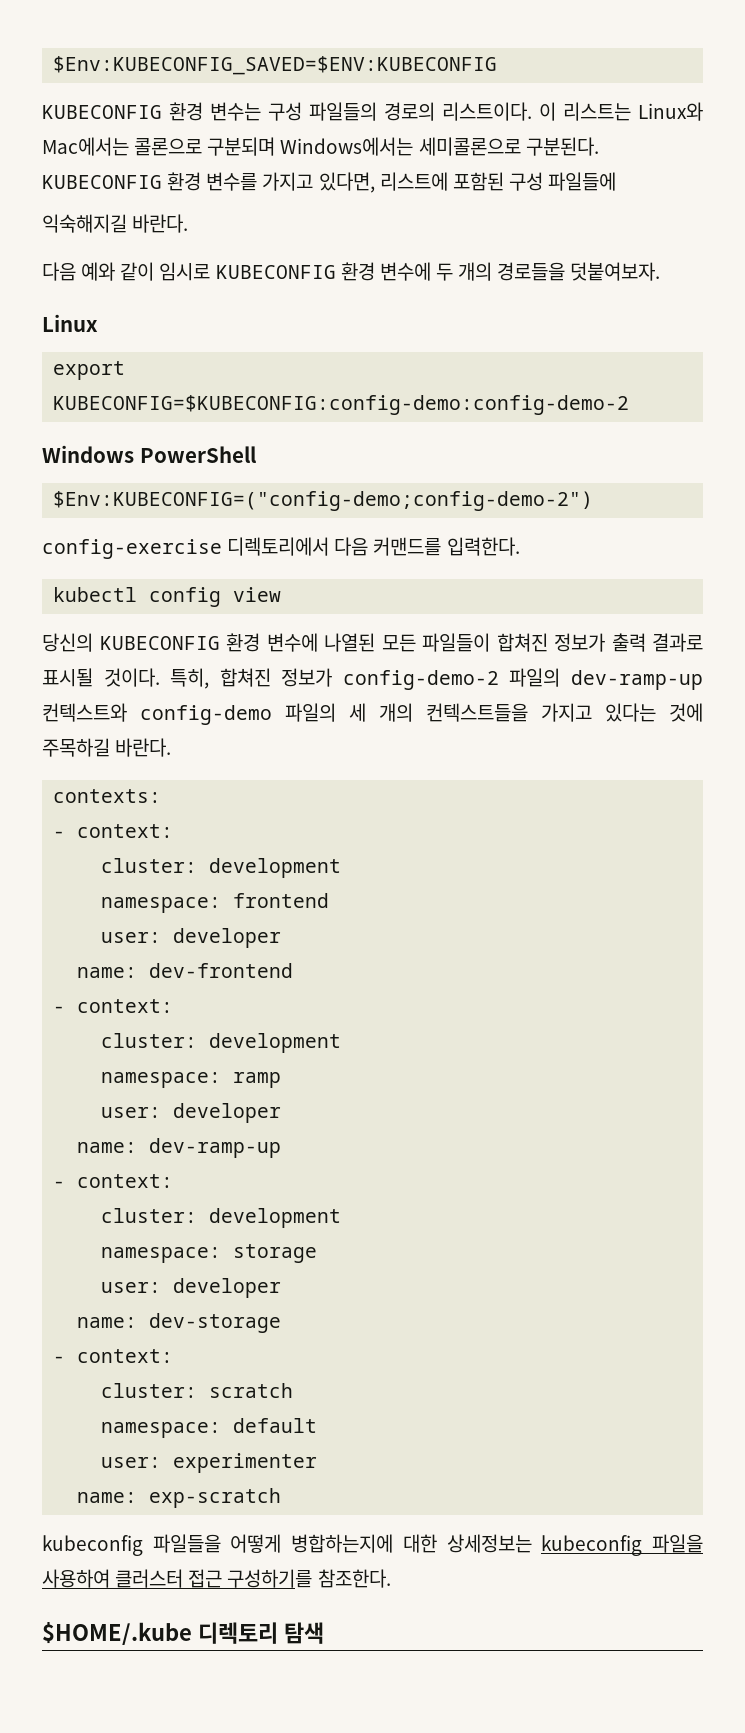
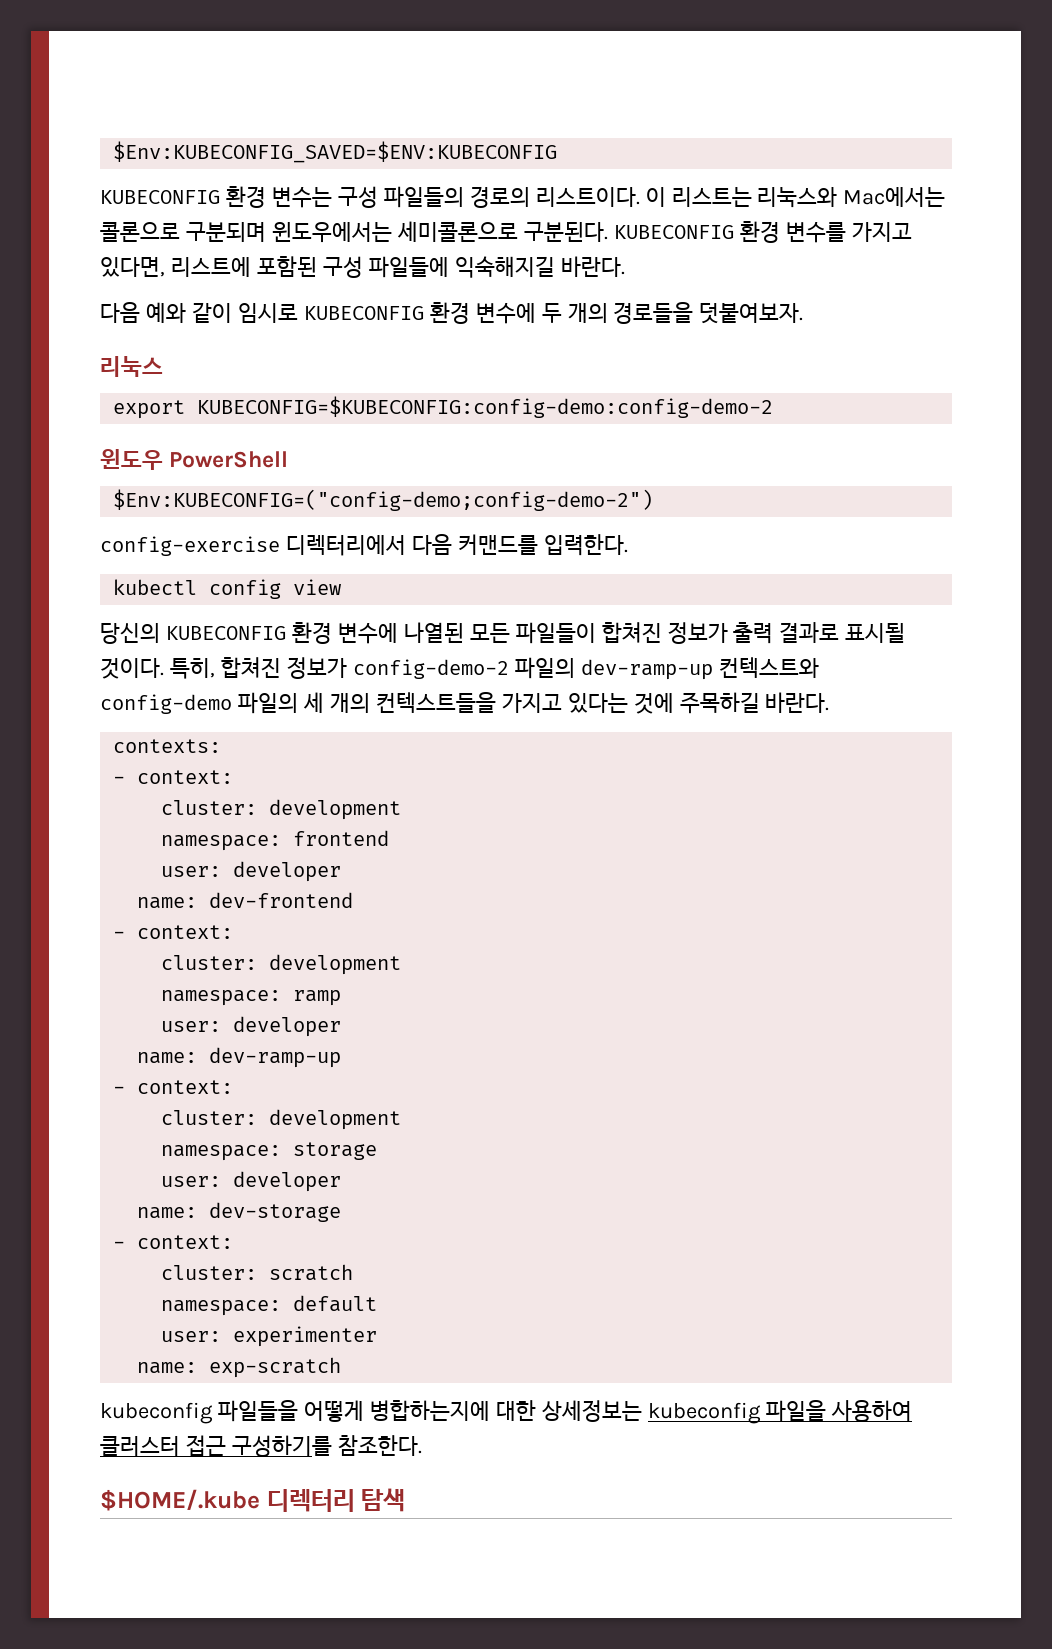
- 이 리스트는 Linux와 Mac에서는 콜론으로 구분되며 Windows에서는 세미콜론으로 구분된다.
+ 이 리스트는 리눅스와 Mac에서는 콜론으로 구분되며 윈도우에서는 세미콜론으로 구분된다.
- KUBECONFIG 환경 변수를 가지고 있다면, 리스트에 포함된 구성 파일들에
- 익숙해지길 바란다.
+ KUBECONFIG 환경 변수를 가지고 있다면, 리스트에 포함된 구성 파일들에 익숙해지길 바란다.
- Linux
+ 리눅스
- Windows PowerShell
+ 윈도우 PowerShell
- config-exercise 디렉토리에서 다음 커맨드를 입력한다.
+ config-exercise 디렉터리에서 다음 커맨드를 입력한다.
- $HOME/.kube 디렉토리 탐색
+ $HOME/.kube 디렉터리 탐색

